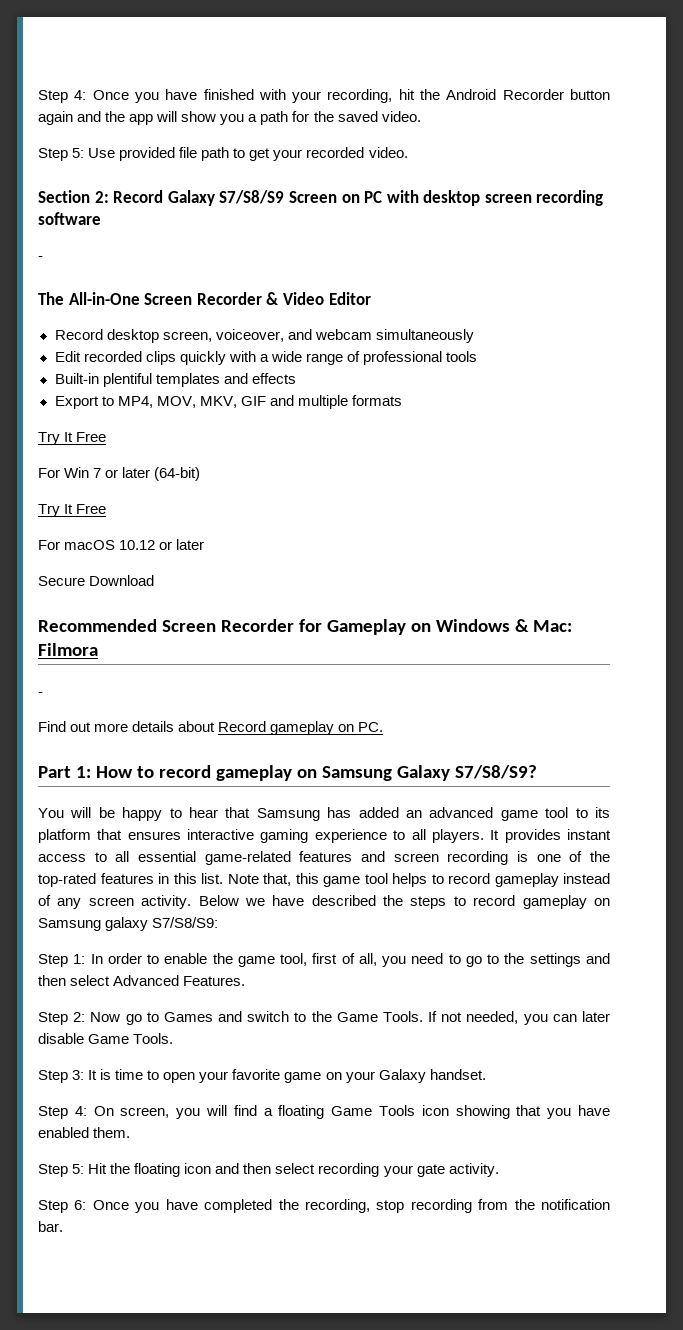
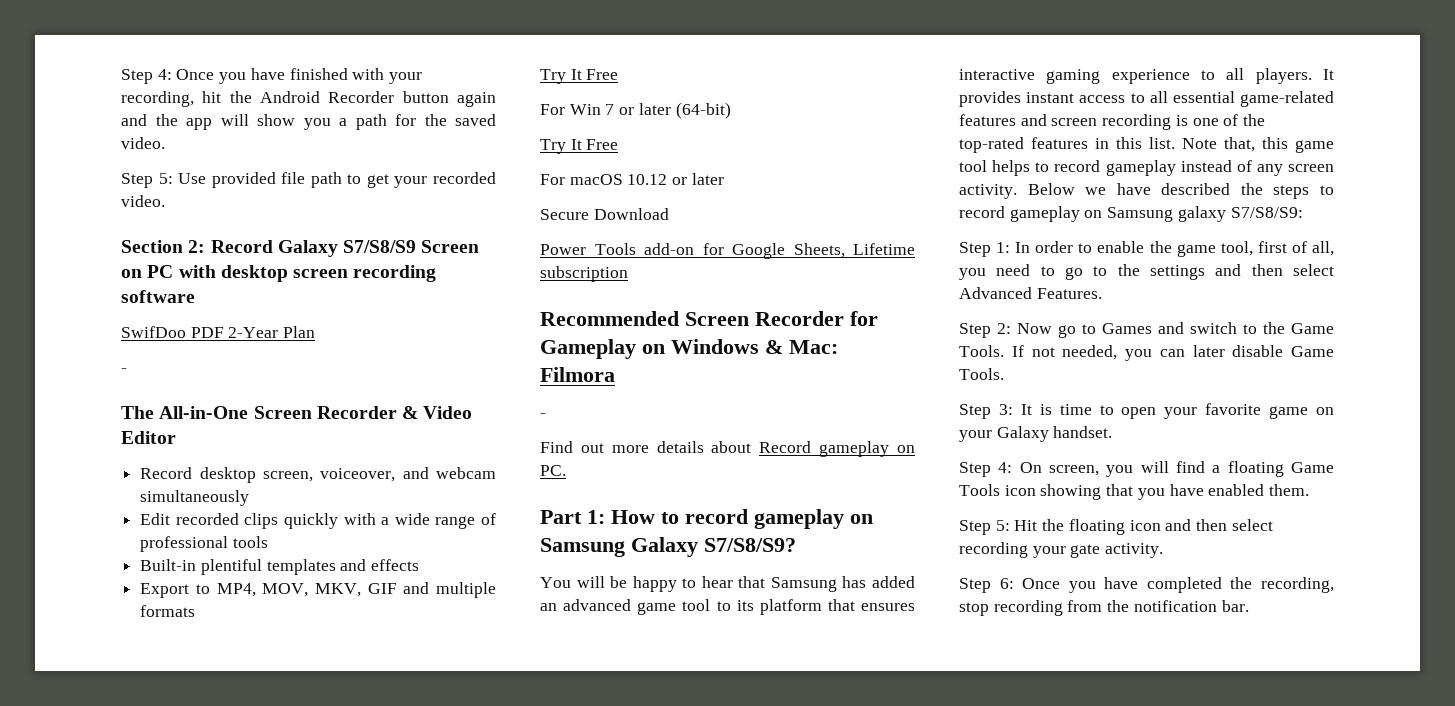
+ SwifDoo PDF 2-Year Plan
+ Power Tools add-on for Google Sheets, Lifetime subscription

